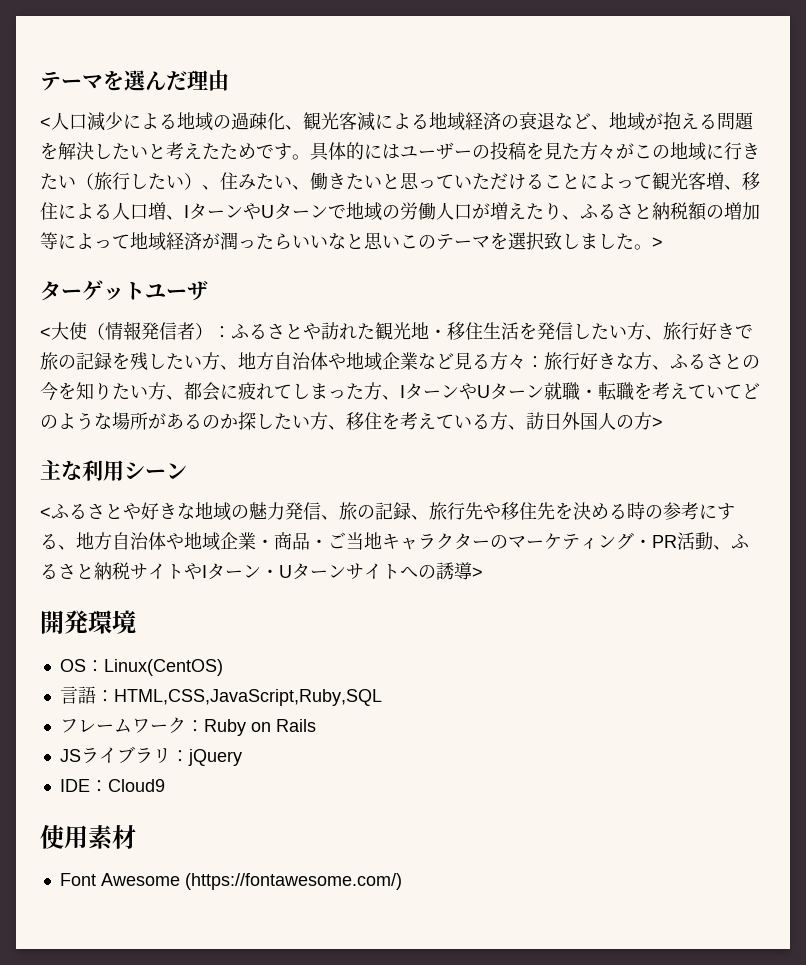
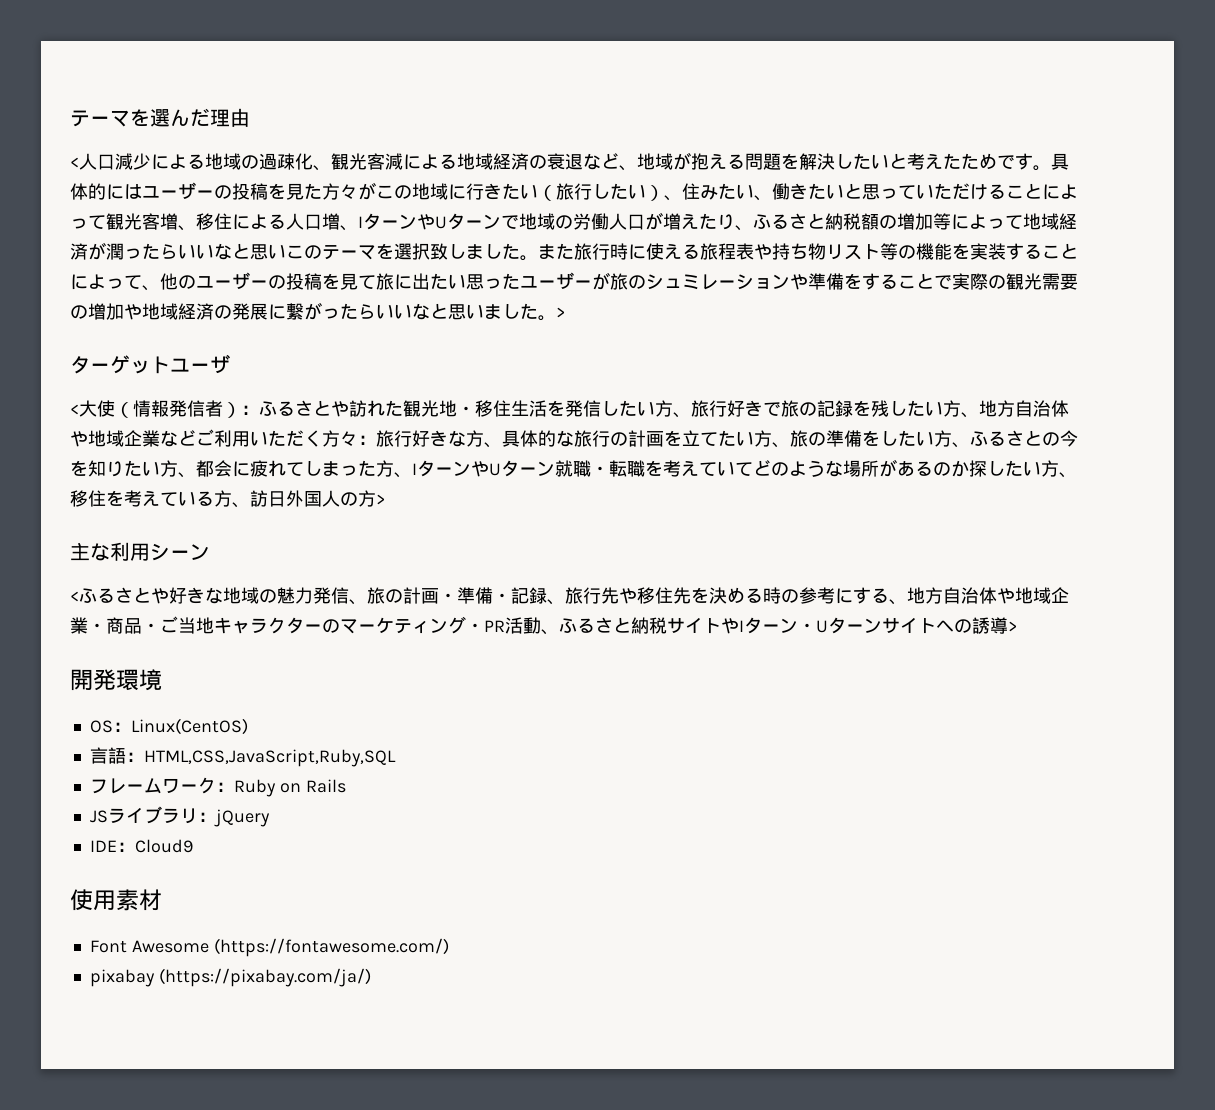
+ また旅行時に使える旅程表や持ち物リスト等の機能を実装することによって、他のユーザーの投稿を見て旅に出たい思ったユーザーが旅のシュミレーションや準備をすることで実際の観光需要の増加や地域経済の発展に繋がったらいいなと思いました。
- ふるさとや訪れた観光地・移住生活を発信したい方、旅行好きで旅の記録を残したい方、地方自治体や地域企業など見る方々：
+ ふるさとや訪れた観光地・移住生活を発信したい方、旅行好きで旅の記録を残したい方、地方自治体や地域企業などご利用いただく方々：
- 旅行好きな方、ふるさとの今を知りたい方、都会に疲れてしまった方、IターンやUターン就職・転職を考えていてどのような場所があるのか探したい方、移住を考えている方、訪日外国人の方>
+ 旅行好きな方、具体的な旅行の計画を立てたい方、旅の準備をしたい方、ふるさとの今を知りたい方、都会に疲れてしまった方、IターンやUターン就職・転職を考えていてどのような場所があるのか探したい方、移住を考えている方、訪日外国人の方>
- <ふるさとや好きな地域の魅力発信、旅の記録、旅行先や移住先を決める時の参考にする、地方自治体や地域企業・商品・ご当地キャラクターのマーケティング・PR活動、ふるさと納税サイトやIターン・Uターンサイトへの誘導>
+ <ふるさとや好きな地域の魅力発信、旅の計画・準備・記録、旅行先や移住先を決める時の参考にする、地方自治体や地域企業・商品・ご当地キャラクターのマーケティング・PR活動、ふるさと納税サイトやIターン・Uターンサイトへの誘導>
+ pixabay (https://pixabay.com/ja/)

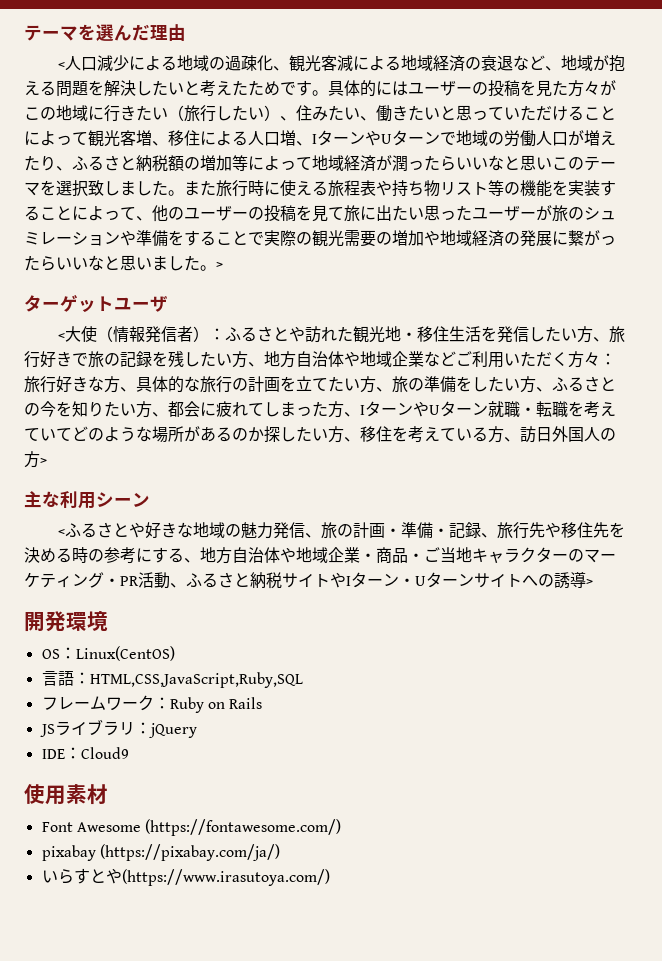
+ いらすとや(https://www.irasutoya.com/)

